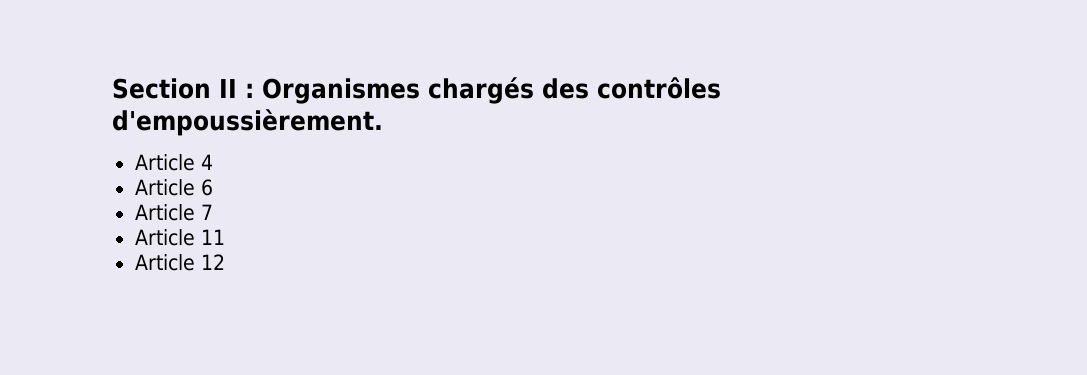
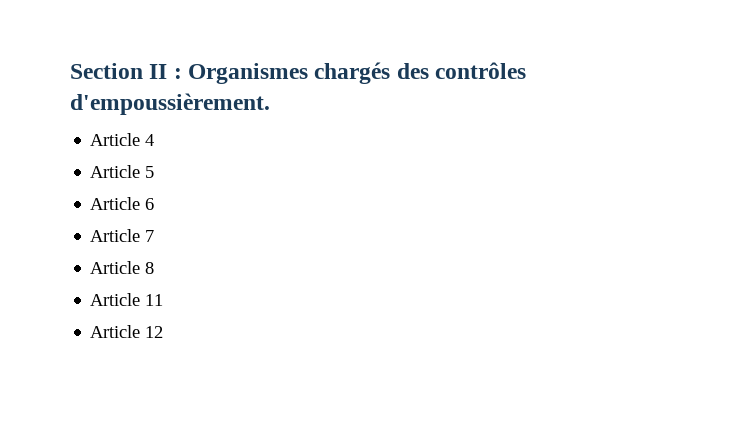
+ Article 5
+ Article 8

